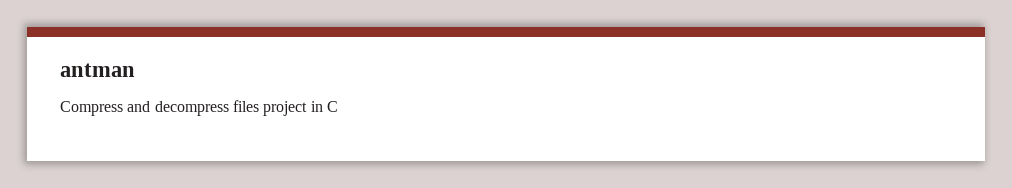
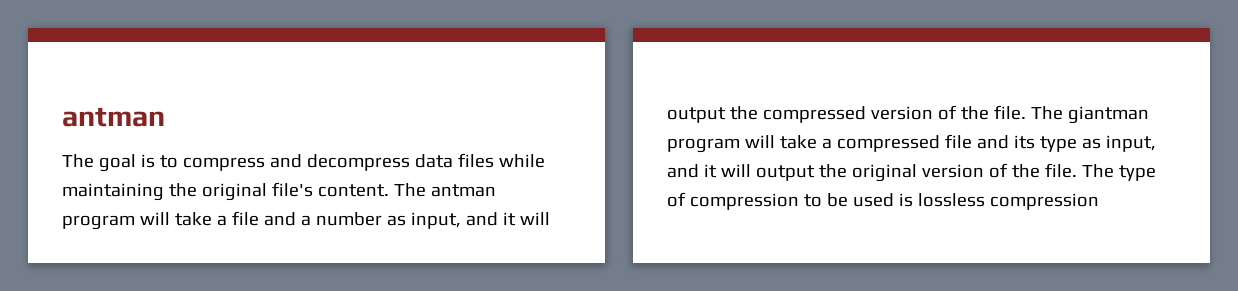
- Compress and decompress files project in C
+ The goal is to compress and decompress data files while maintaining the original file's content. The antman program will take a file and a number as input, and it will output the compressed version of the file. The giantman program will take a compressed file and its type as input, and it will output the original version of the file. The type of compression to be used is lossless compression

